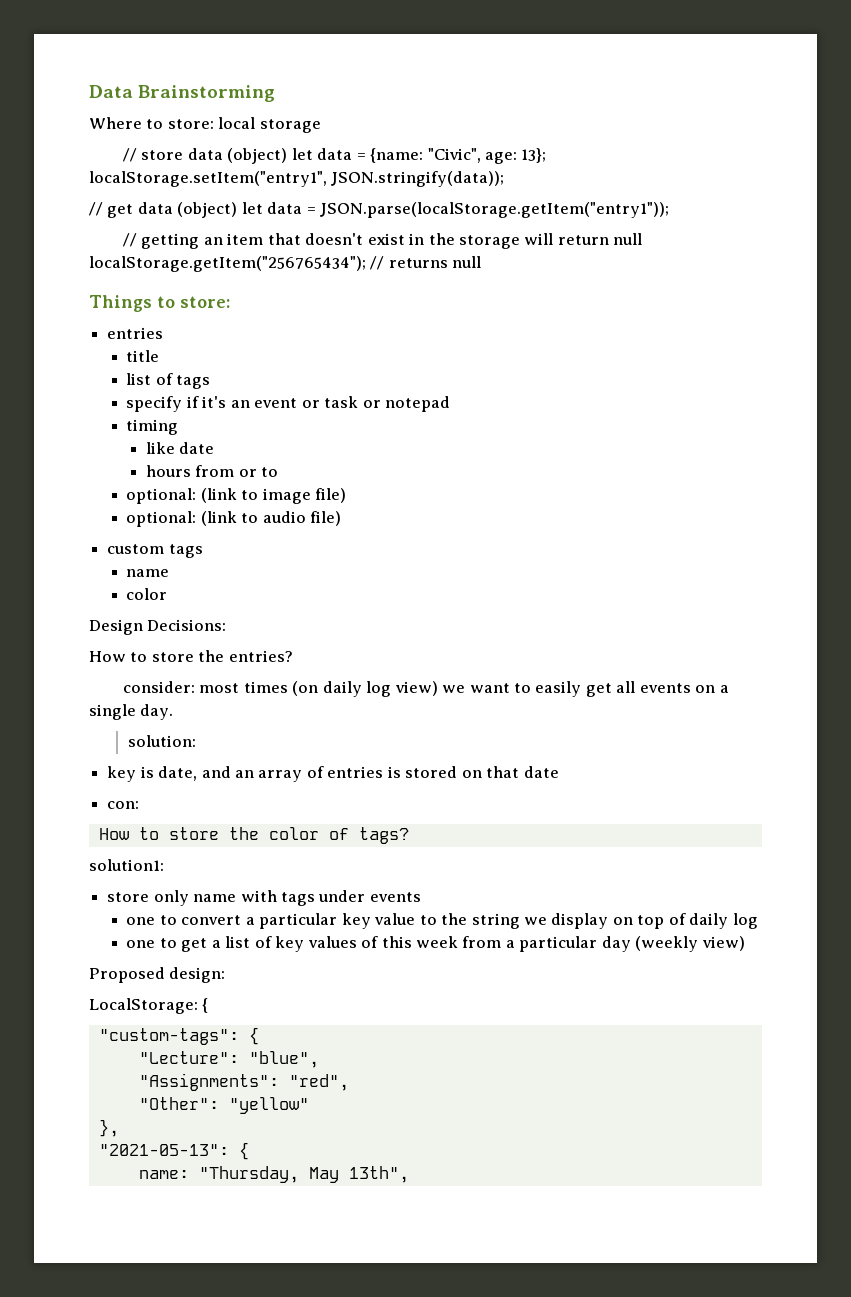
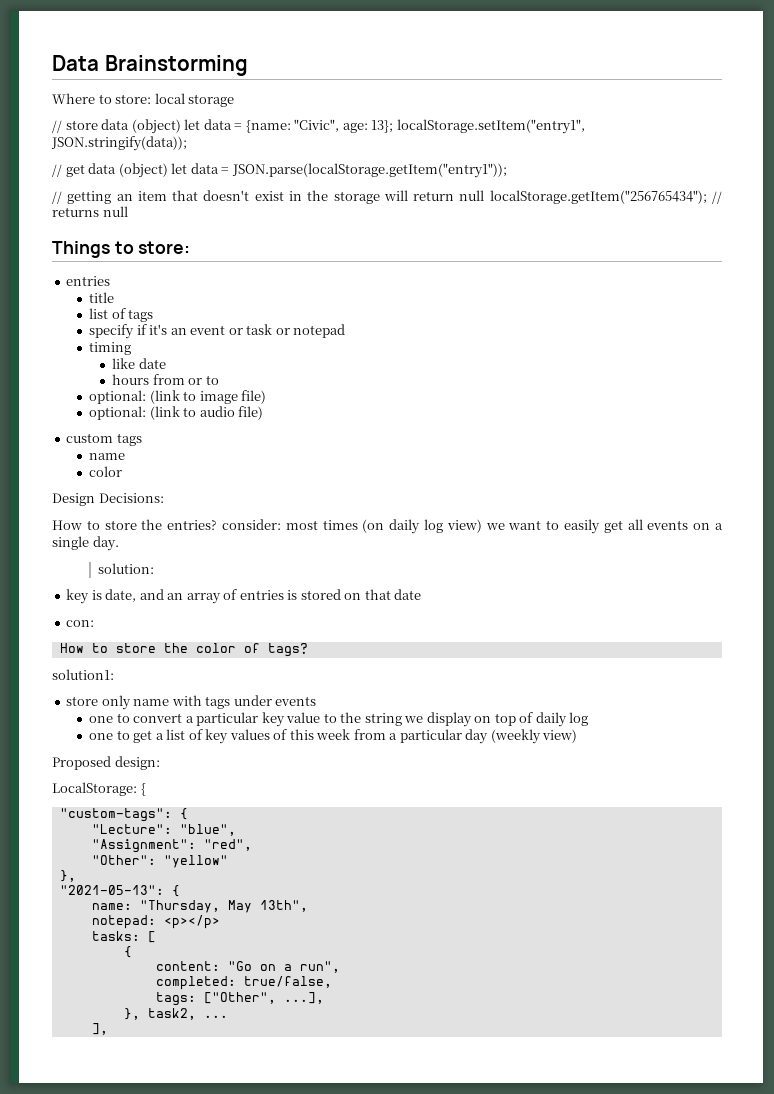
- How to store the entries?
- consider: most times (on daily log view) we want to easily get all events on a single day.
+ How to store the entries? consider: most times (on daily log view) we want to easily get all events on a single day.
- "Assignments": "red",
+ "Assignment": "red",
+ notepad: <p></p>
+ tasks: [
+ {
+ content: "Go on a run",
+ completed: true/false,
+ tags: ["Other", ...],
+ }, task2, ...
+ ],

